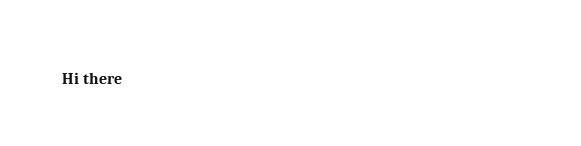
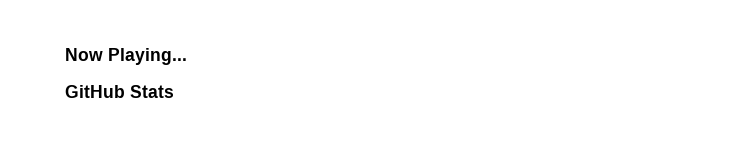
- Hi there
+ Now Playing...
+ GitHub Stats

